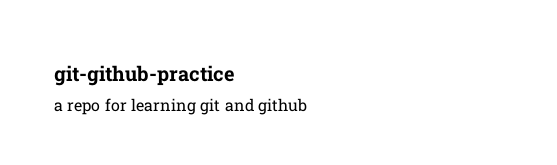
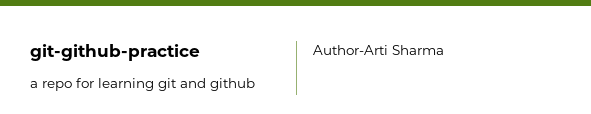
- a repo for learning git and github
+ a repo for learning git and github Author-Arti Sharma

